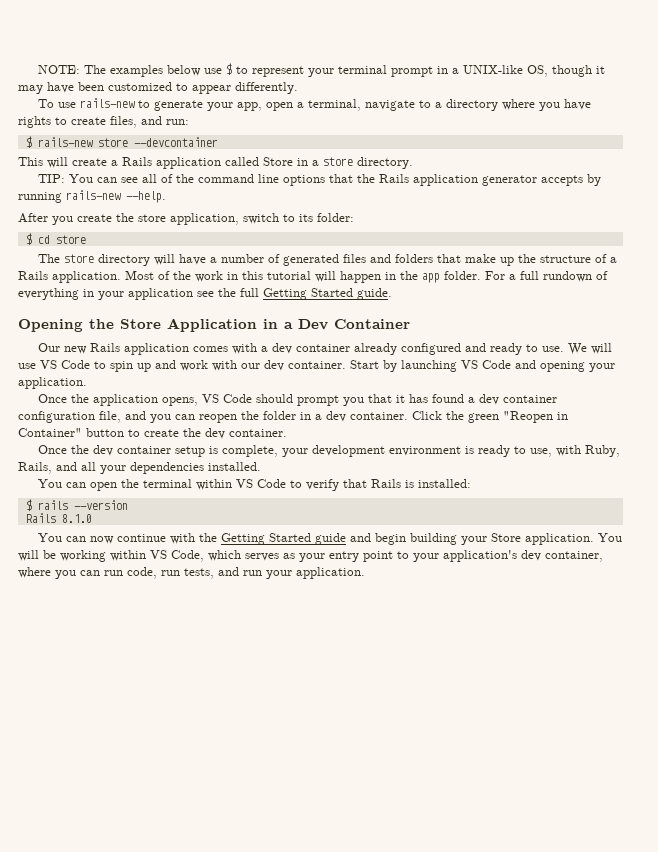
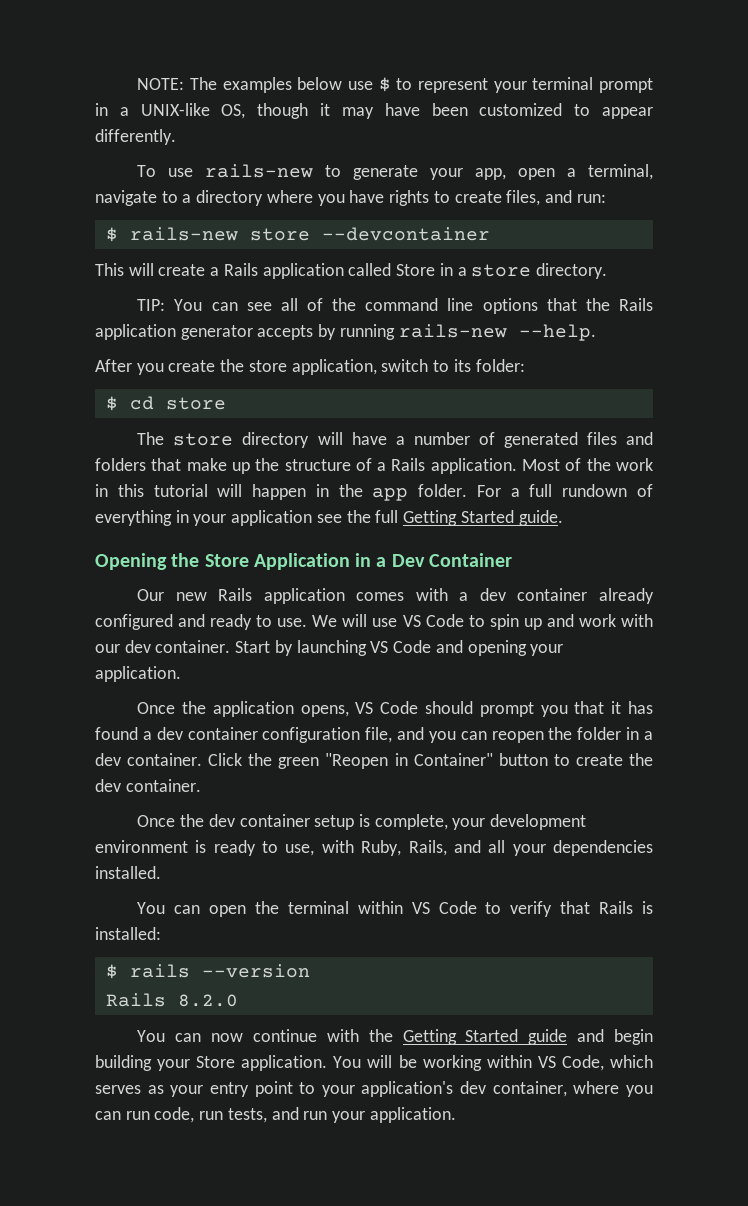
- Rails 8.1.0
+ Rails 8.2.0

